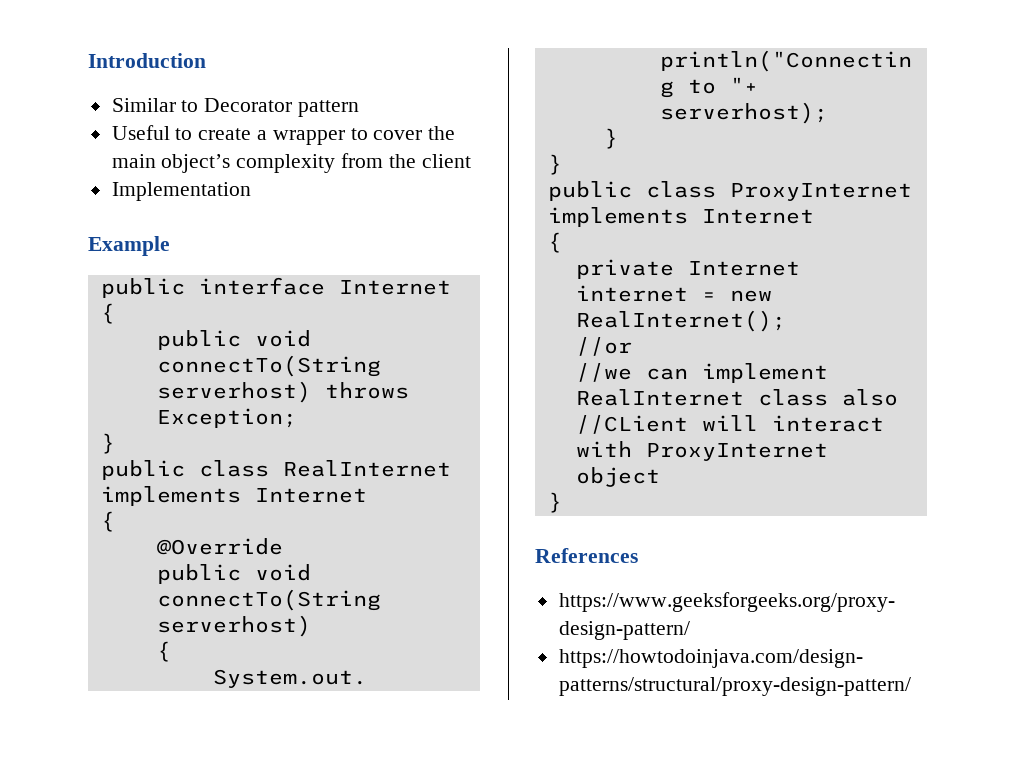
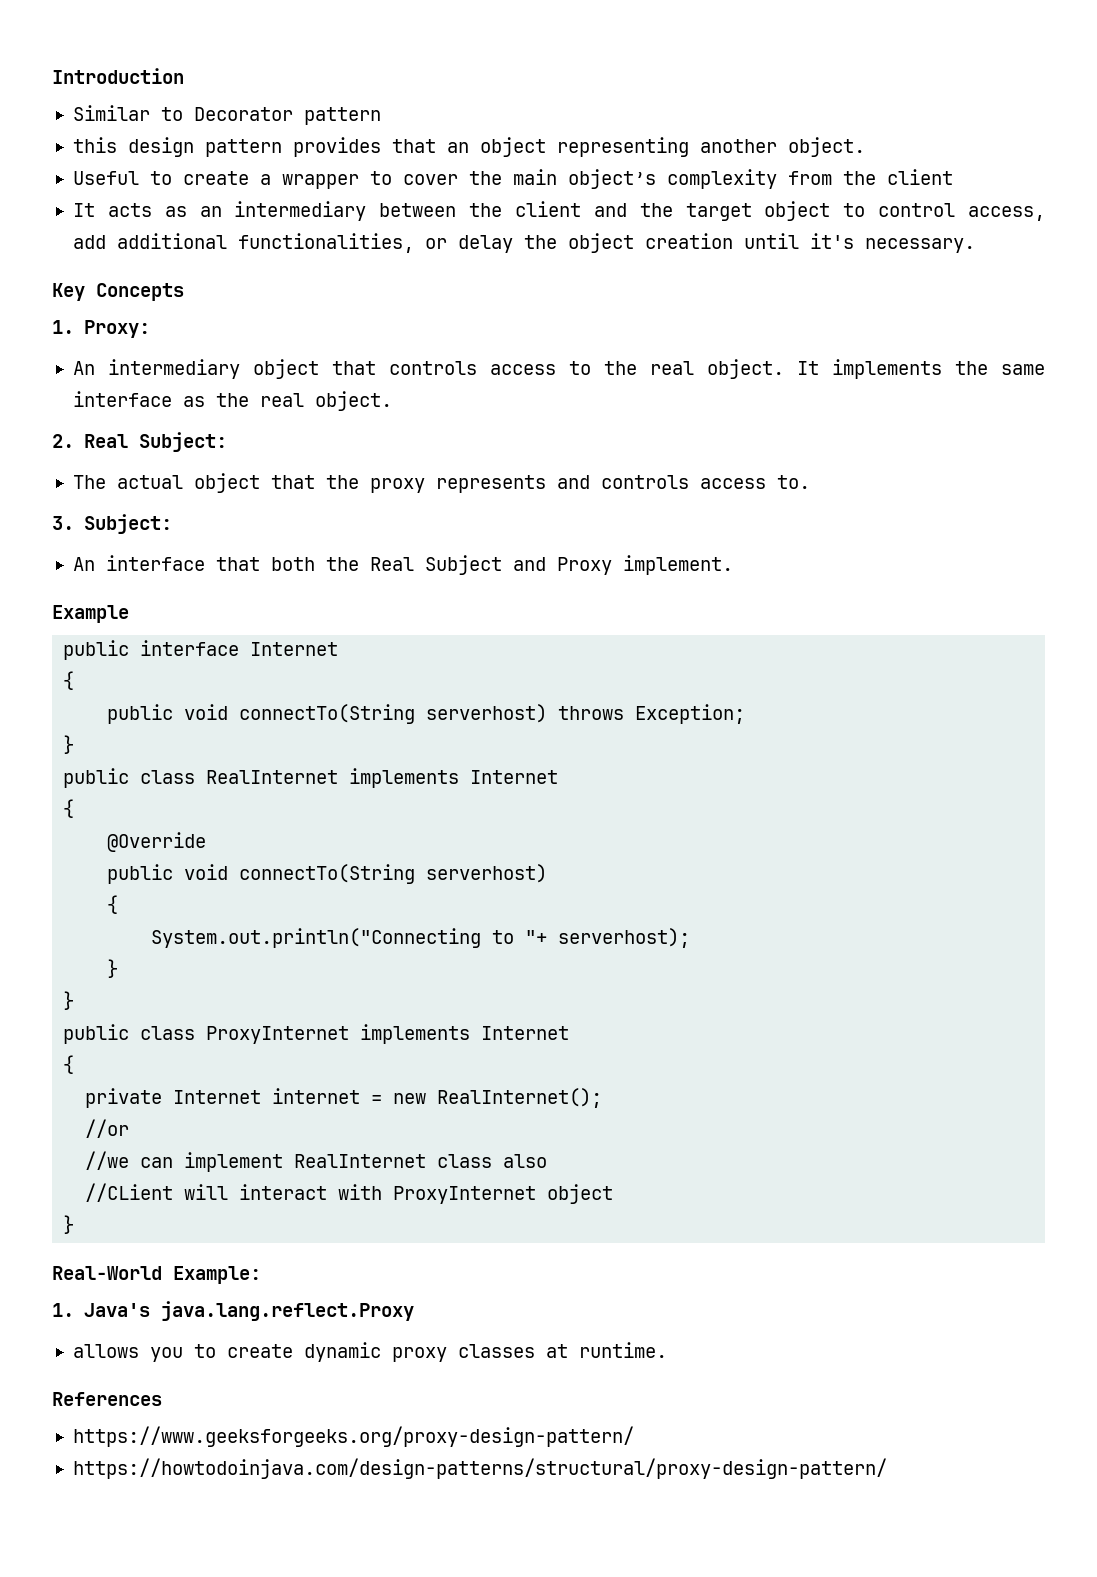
+ this design pattern provides that an object representing another object.
- Implementation
+ It acts as an intermediary between the client and the target object to control access, add additional functionalities, or delay the object creation until it's necessary.
+ Key Concepts
+ 1. Proxy:
+ An intermediary object that controls access to the real object. It implements the same interface as the real object.
+ 2. Real Subject:
+ The actual object that the proxy represents and controls access to.
+ 3. Subject:
+ An interface that both the Real Subject and Proxy implement.
+ Real-World Example:
+ 1. Java's java.lang.reflect.Proxy
+ allows you to create dynamic proxy classes at runtime.

